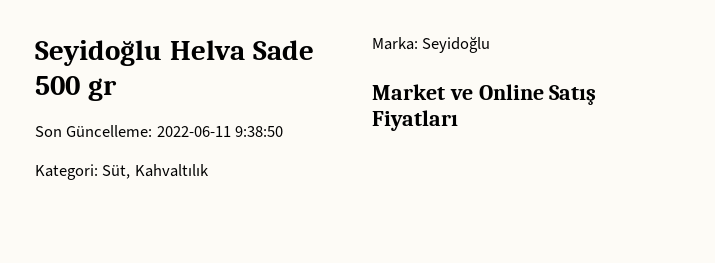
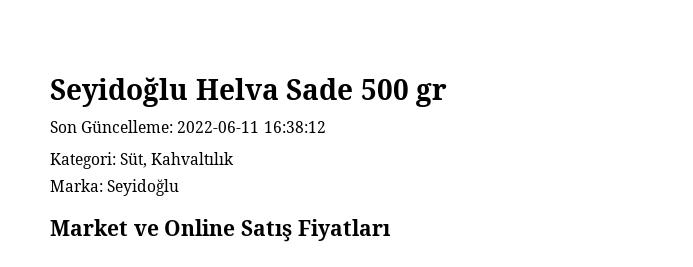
- Son Güncelleme: 2022-06-11 9:38:50
+ Son Güncelleme: 2022-06-11 16:38:12

